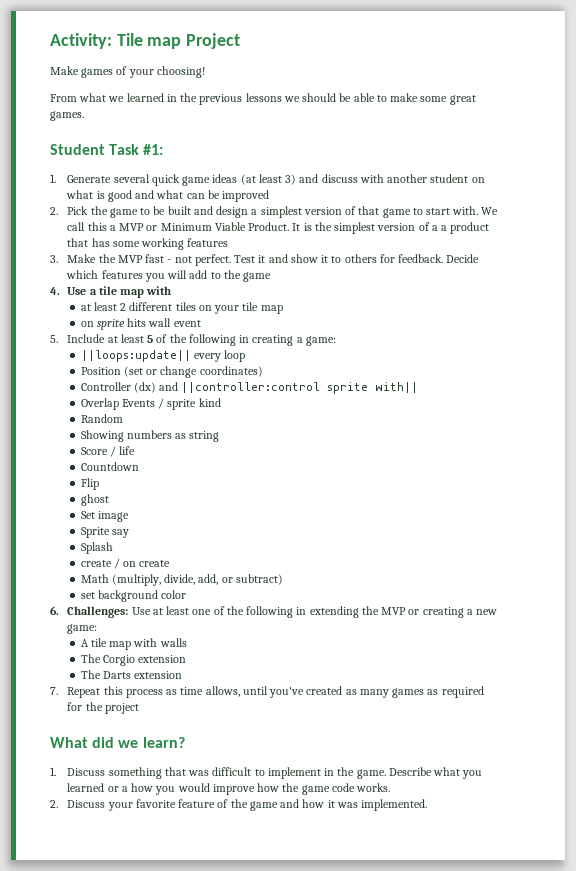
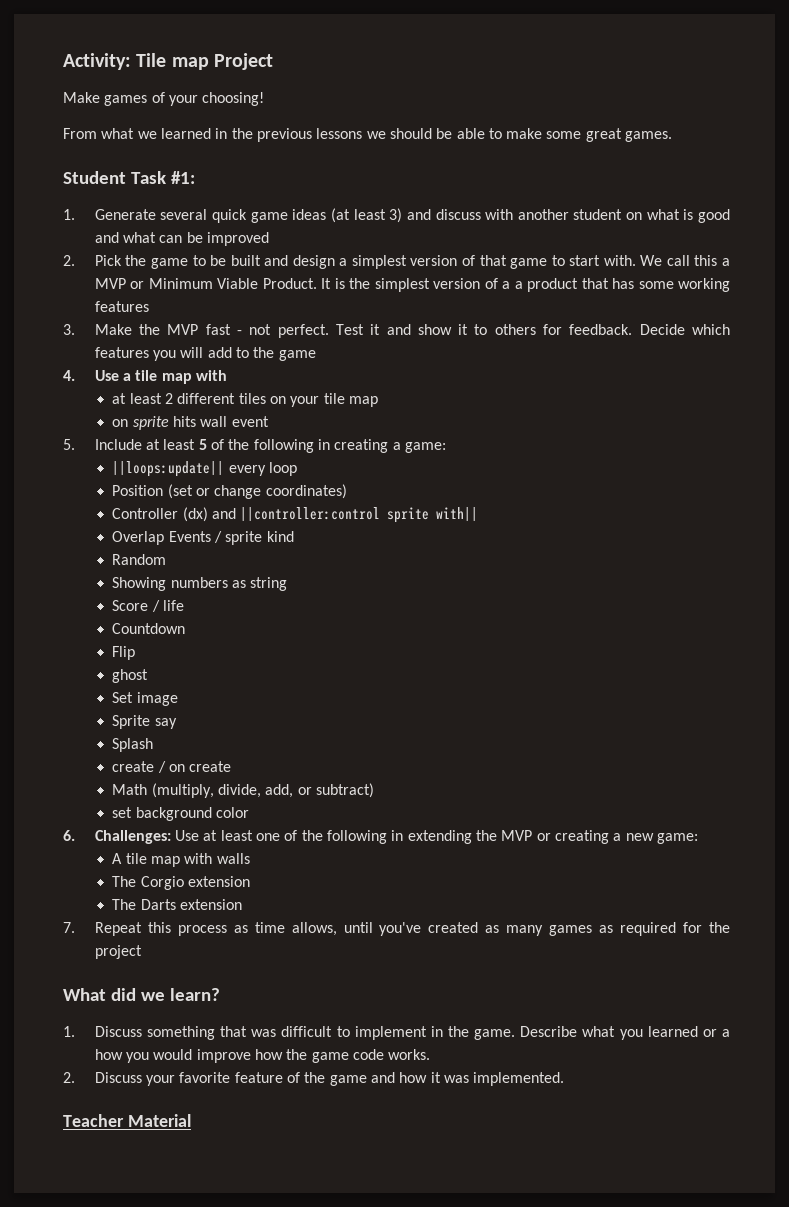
+ Teacher Material

